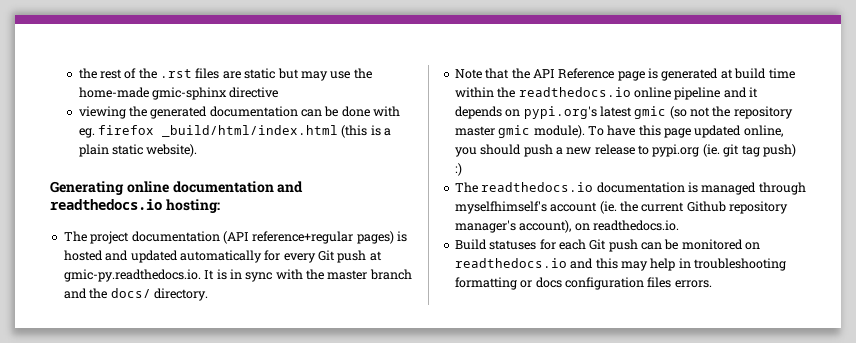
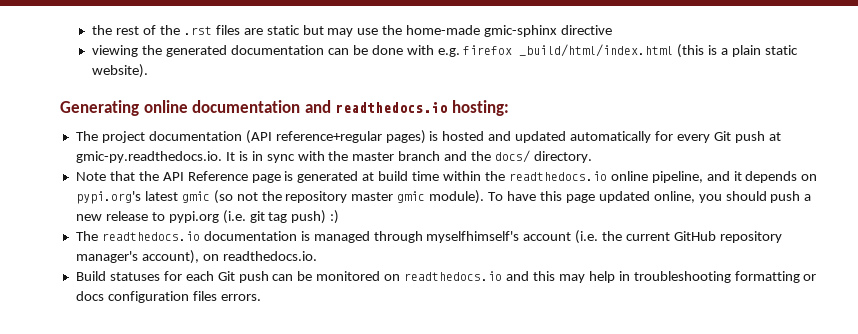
- viewing the generated documentation can be done with eg. firefox _build/html/index.html (this is a plain static website).
+ viewing the generated documentation can be done with e.g. firefox _build/html/index.html (this is a plain static website).
- Note that the API Reference page is generated at build time within the readthedocs.io online pipeline and it depends on pypi.org's latest gmic (so not the repository master gmic module).
+ Note that the API Reference page is generated at build time within the readthedocs.io online pipeline, and it depends on pypi.org's latest gmic (so not the repository master gmic module).
- To have this page updated online, you should push a new release to pypi.org (ie. git tag push) :)
+ To have this page updated online, you should push a new release to pypi.org (i.e. git tag push) :)
- The readthedocs.io documentation is managed through myselfhimself's account (ie. the current Github repository manager's account), on readthedocs.io.
+ The readthedocs.io documentation is managed through myselfhimself's account (i.e. the current GitHub repository manager's account), on readthedocs.io.

